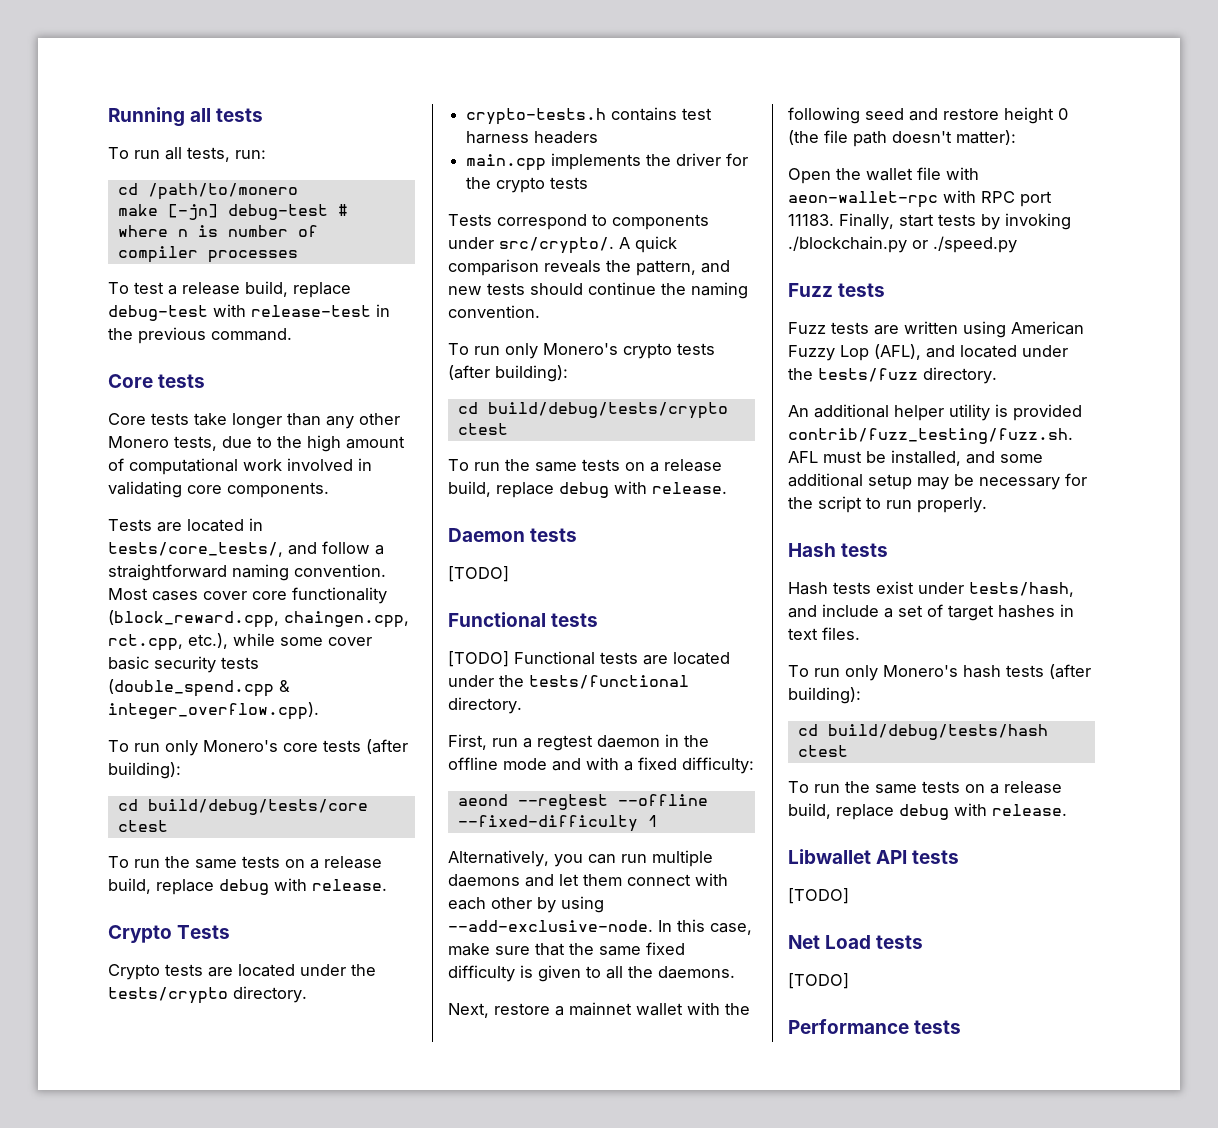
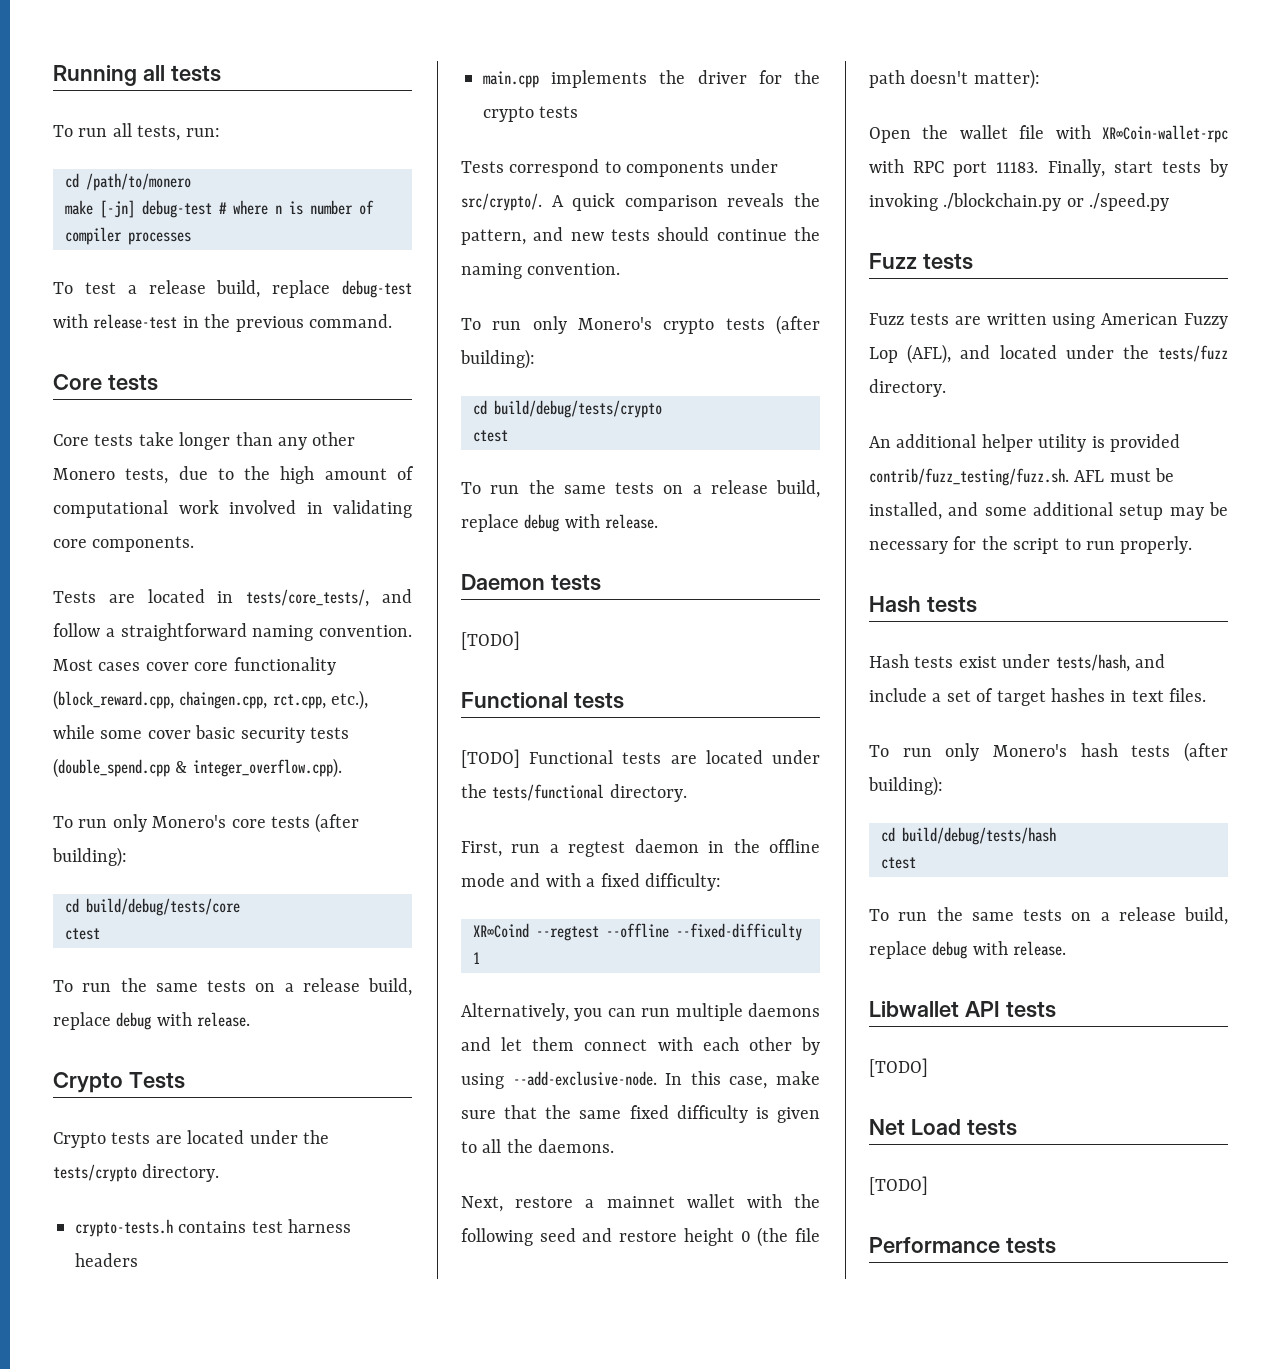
- aeond --regtest --offline --fixed-difficulty 1
+ XR∞Coind --regtest --offline --fixed-difficulty 1
- Open the wallet file with aeon-wallet-rpc with RPC port 11183.
+ Open the wallet file with XR∞Coin-wallet-rpc with RPC port 11183.

